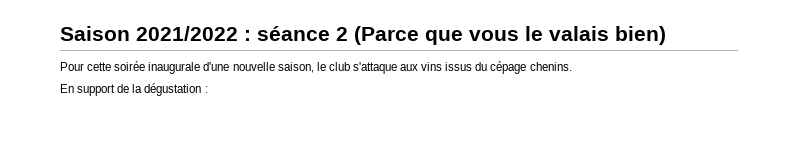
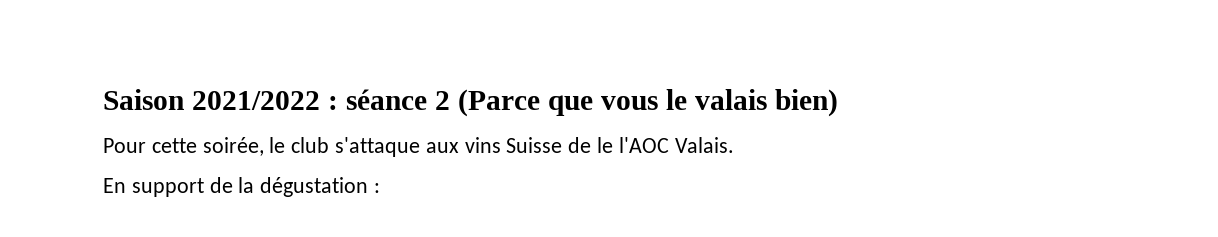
- Pour cette soirée inaugurale d'une nouvelle saison, le club s'attaque aux vins issus du cépage chenins.
+ Pour cette soirée, le club s'attaque aux vins Suisse de le l'AOC Valais.

